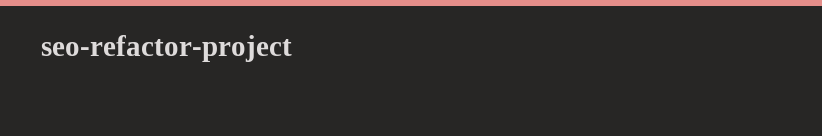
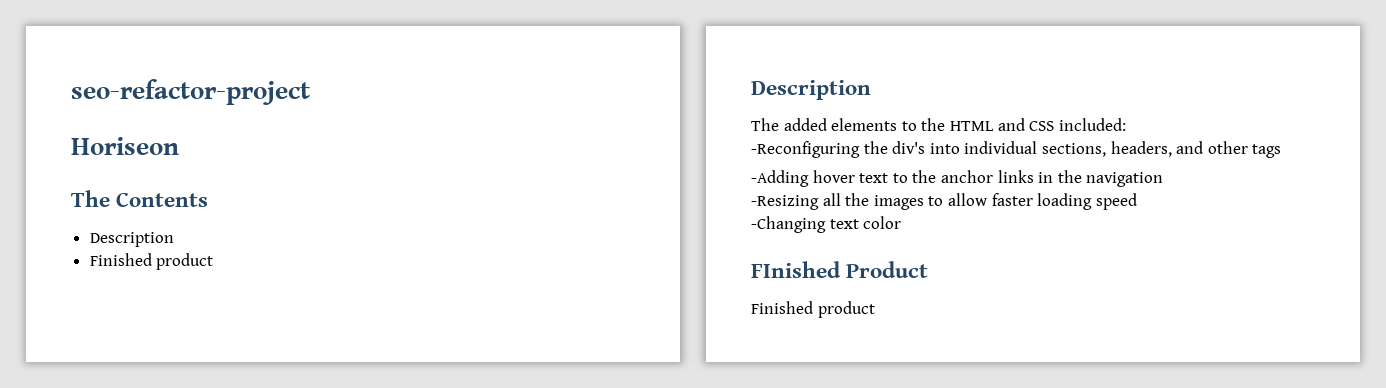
+ Horiseon
+ The Contents
+ Description
+ Finished product
+ Description
+ The added elements to the HTML and CSS included:
+ -Reconfiguring the div's into individual sections, headers, and other tags
+ -Adding hover text to the anchor links in the navigation
+ -Resizing all the images to allow faster loading speed
+ -Changing text color
+ FInished Product
+ Finished product

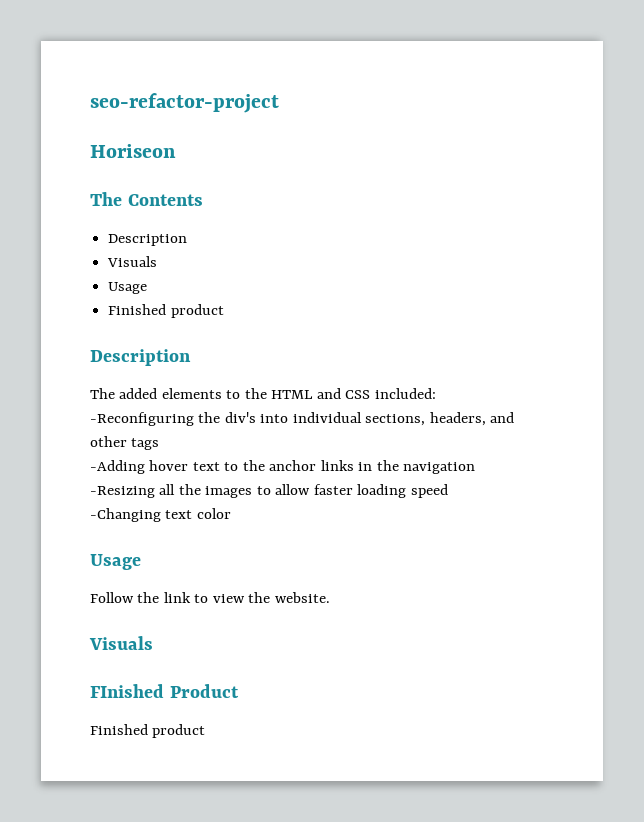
  The Contents
  Description
+ Visuals
+ Usage
  -Changing text color
+ Usage
+ Follow the link to view the website.
+ Visuals

